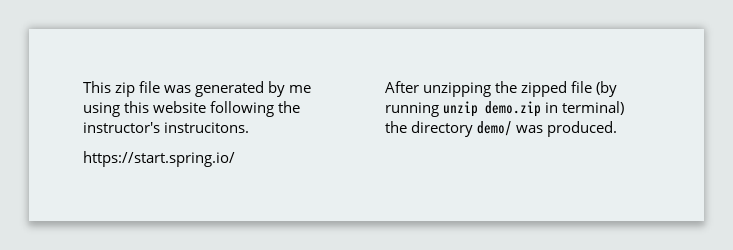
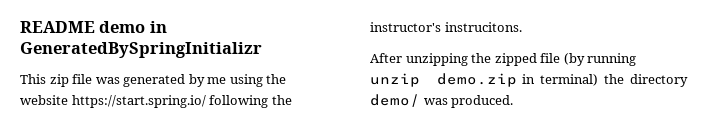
+ README demo in GeneratedBySpringInitializr
- This zip file was generated by me using this website following the instructor's instrucitons.
+ This zip file was generated by me using the website https://start.spring.io/ following the instructor's instrucitons.
- https://start.spring.io/

